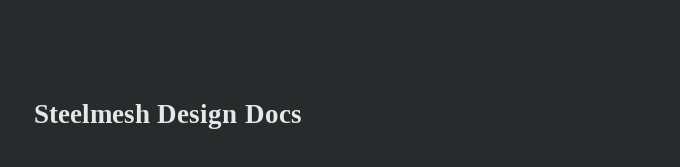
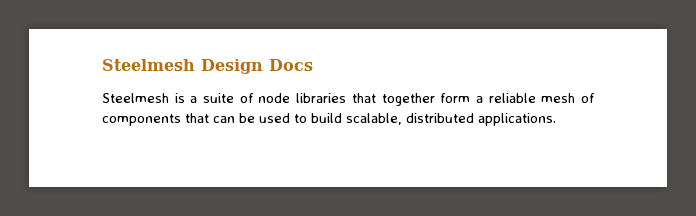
+ Steelmesh is a suite of node libraries that together form a reliable mesh of components that can be used to build scalable, distributed applications.

